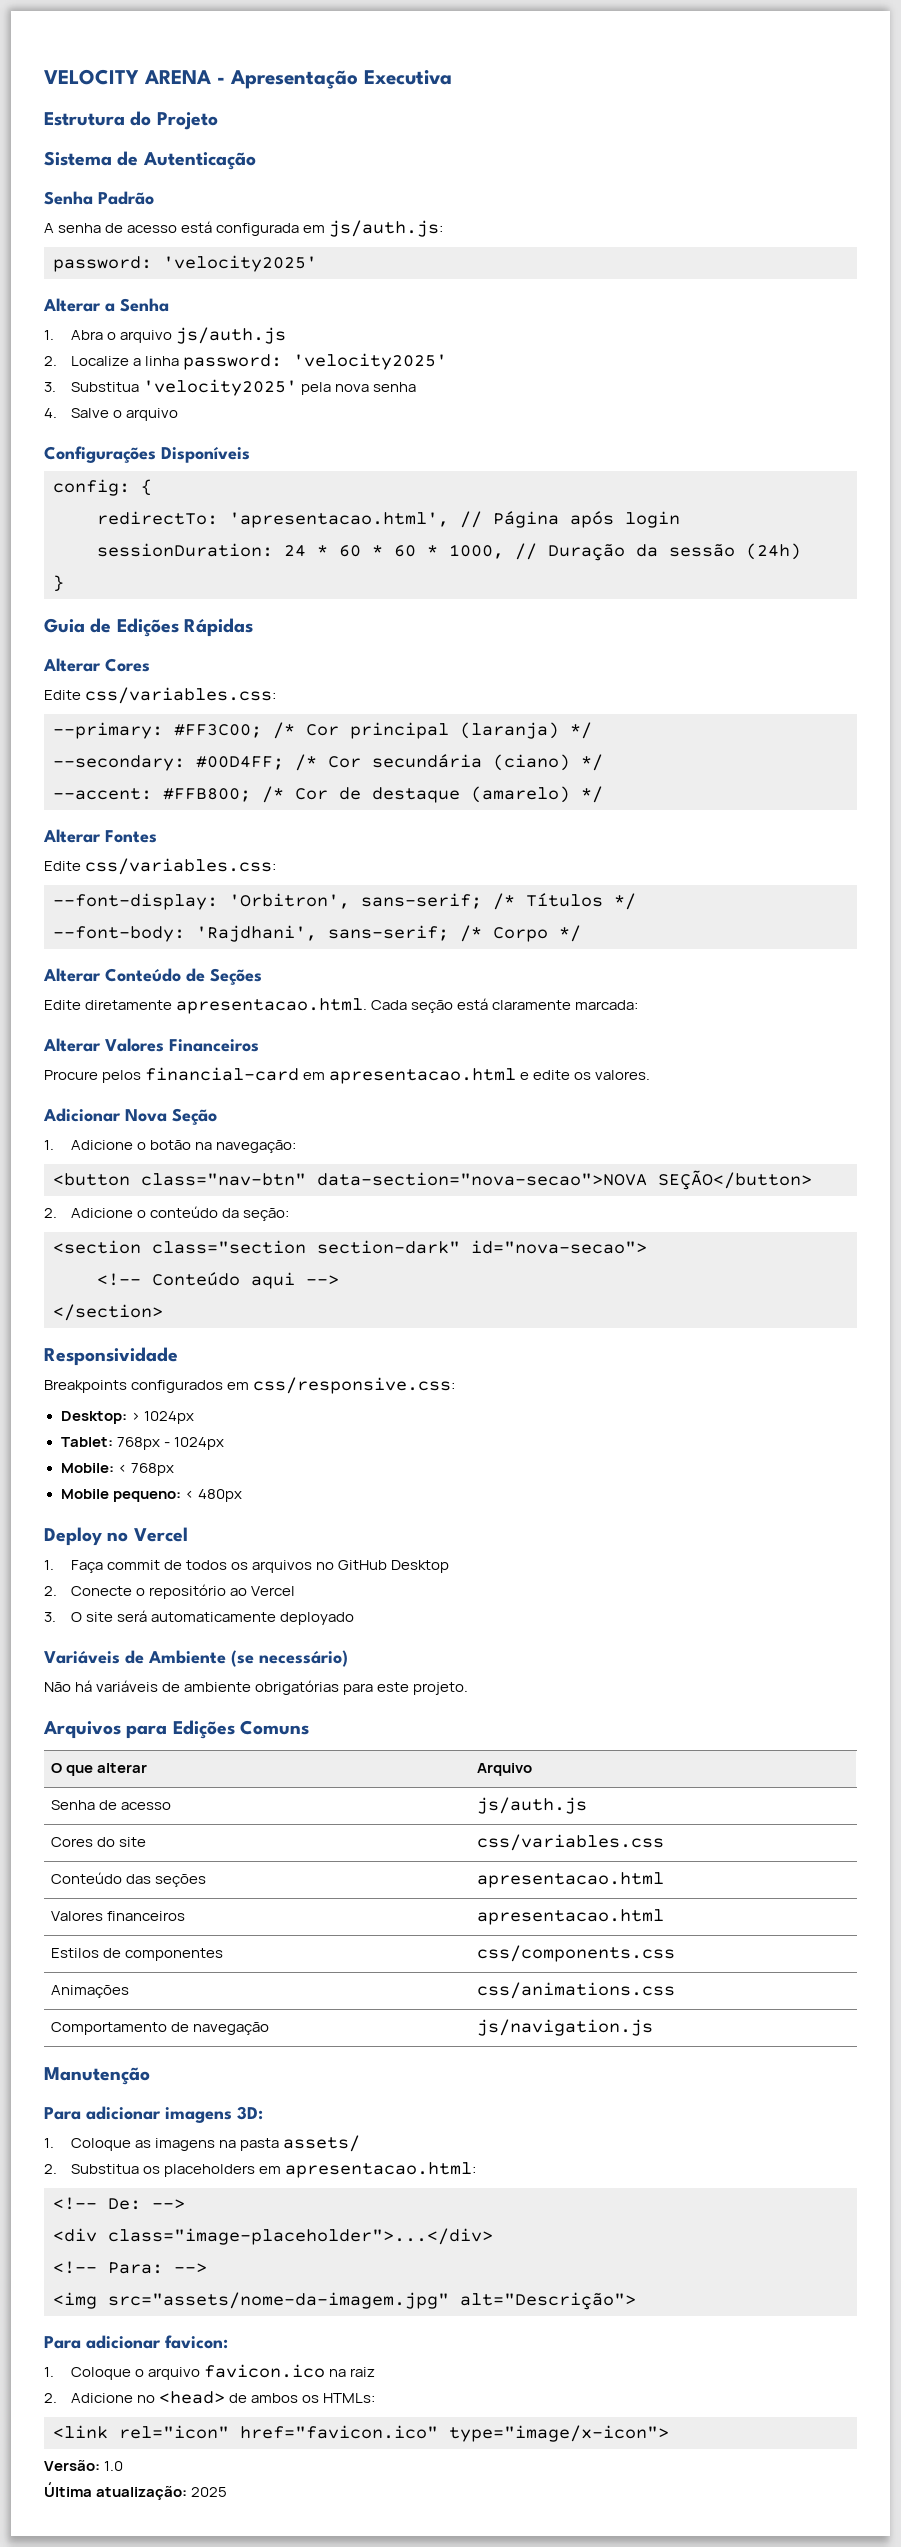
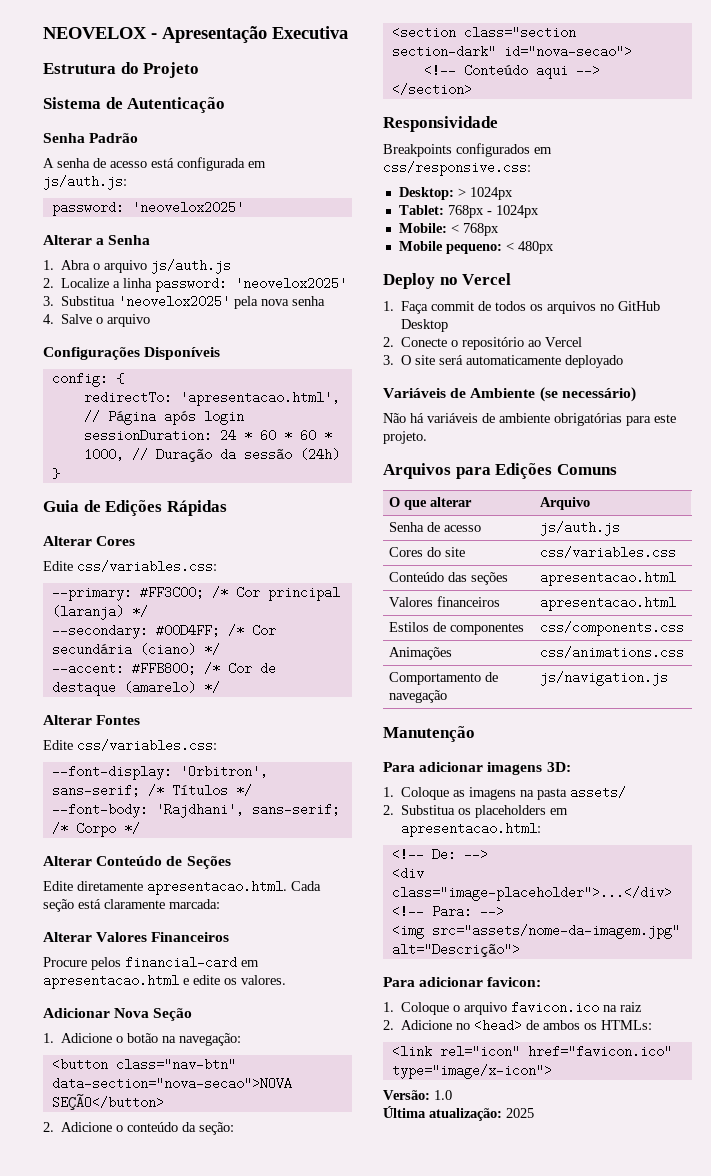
- VELOCITY ARENA - Apresentação Executiva
+ NEOVELOX - Apresentação Executiva
  A senha de acesso está configurada em js/auth.js:
- password: 'velocity2025'
+ password: 'neovelox2025'
- 2. Localize a linha password: 'velocity2025'
+ 2. Localize a linha password: 'neovelox2025'
- 3. Substitua 'velocity2025' pela nova senha
+ 3. Substitua 'neovelox2025' pela nova senha

